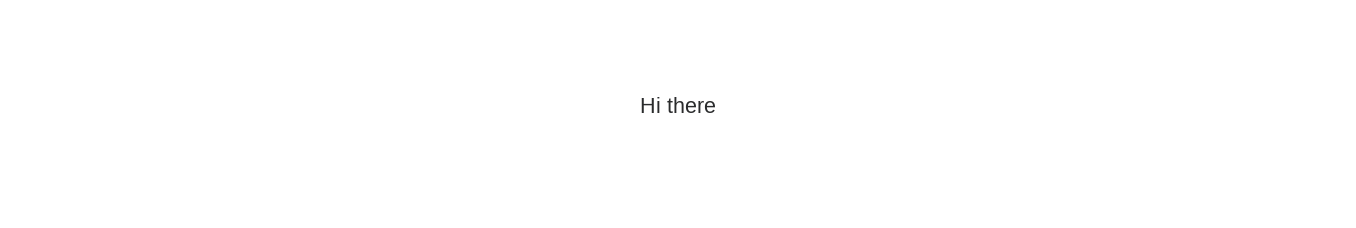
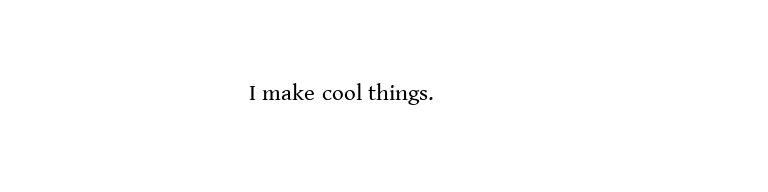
- Hi there
+ I make cool things.

